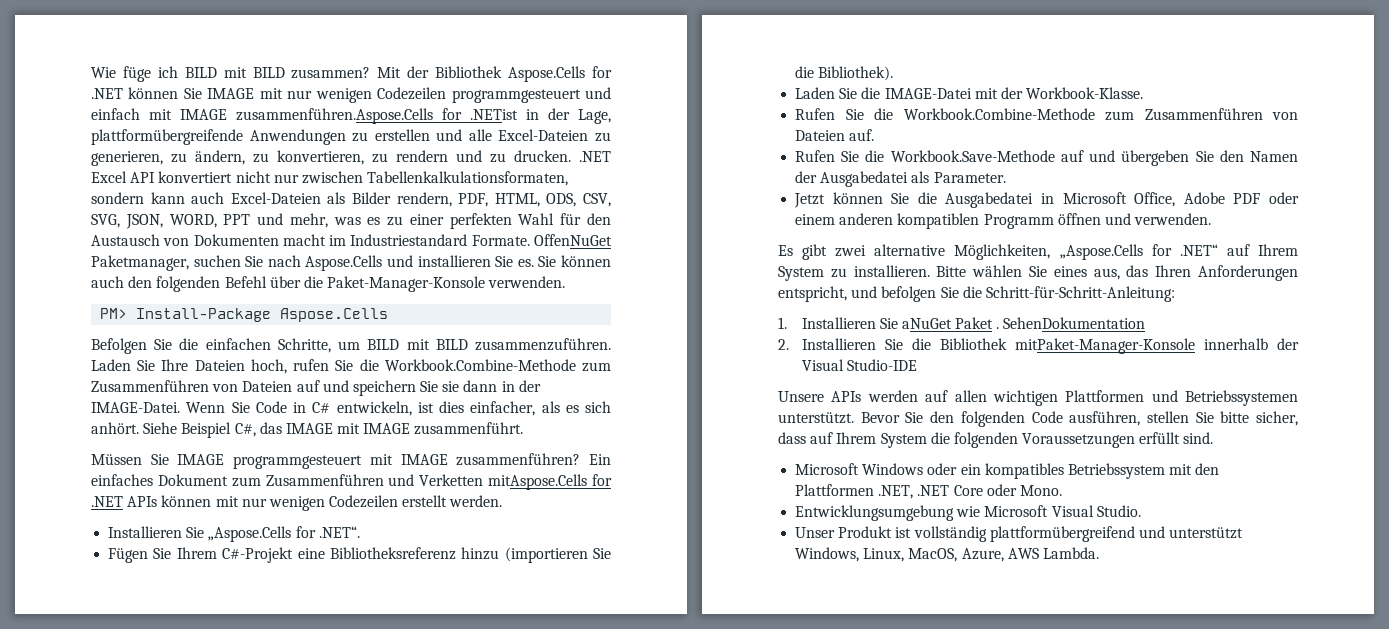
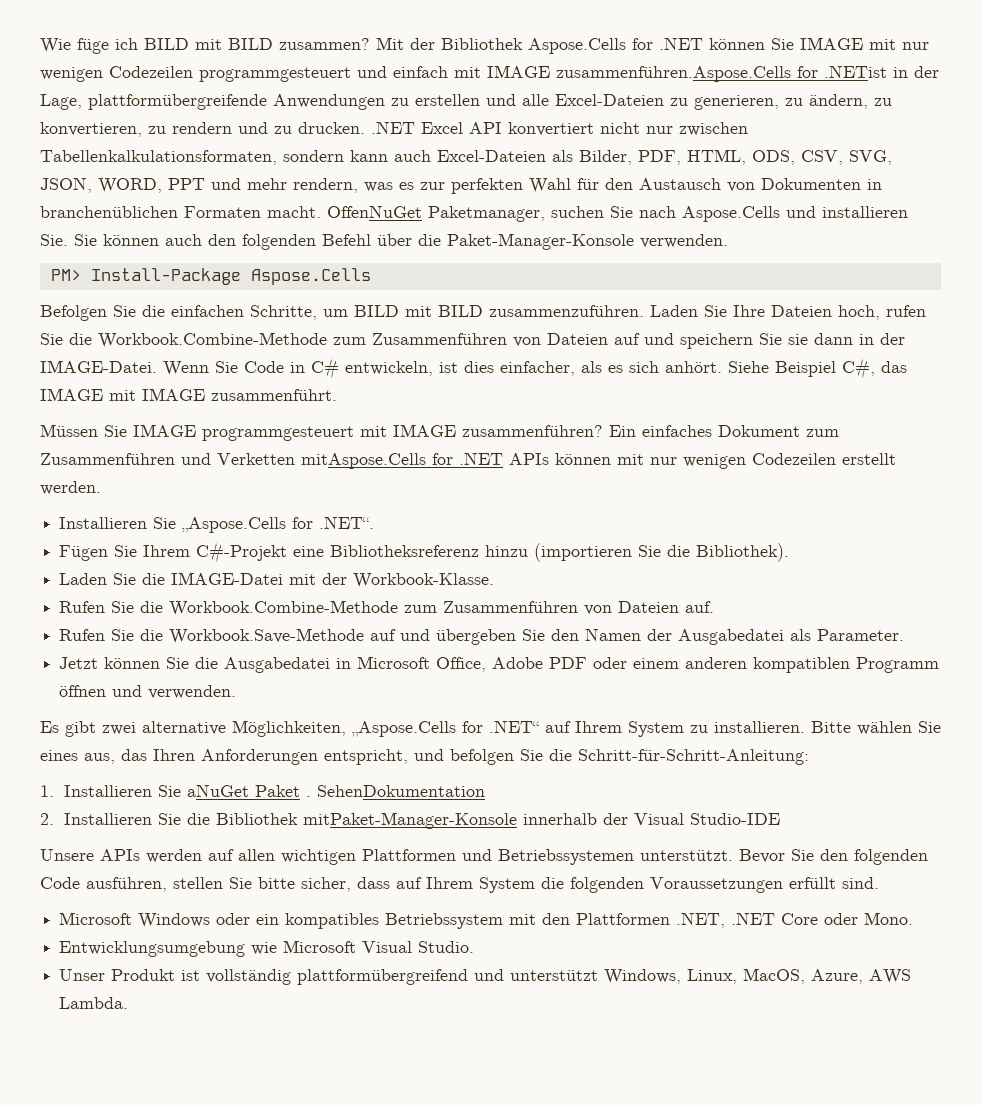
- Mit der Bibliothek Aspose.Cells for .NET können Sie IMAGE mit nur wenigen Codezeilen programmgesteuert und einfach mit IMAGE zusammenführen.Aspose.Cells for .NETist in der Lage, plattformübergreifende Anwendungen zu erstellen und alle Excel-Dateien zu generieren, zu ändern, zu konvertieren, zu rendern und zu drucken. .NET Excel API konvertiert nicht nur zwischen Tabellenkalkulationsformaten, sondern kann auch Excel-Dateien als Bilder rendern, PDF, HTML, ODS, CSV, SVG, JSON, WORD, PPT und mehr, was es zu einer perfekten Wahl für den Austausch von Dokumenten macht im Industriestandard Formate.
+ Mit der Bibliothek Aspose.Cells for .NET können Sie IMAGE mit nur wenigen Codezeilen programmgesteuert und einfach mit IMAGE zusammenführen.Aspose.Cells for .NETist in der Lage, plattformübergreifende Anwendungen zu erstellen und alle Excel-Dateien zu generieren, zu ändern, zu konvertieren, zu rendern und zu drucken. .NET Excel API konvertiert nicht nur zwischen Tabellenkalkulationsformaten, sondern kann auch Excel-Dateien als Bilder, PDF, HTML, ODS, CSV, SVG, JSON, WORD, PPT und mehr rendern, was es zur perfekten Wahl für den Austausch von Dokumenten in branchenüblichen Formaten macht.
- OffenNuGet Paketmanager, suchen Sie nach Aspose.Cells und installieren Sie es. Sie können auch den folgenden Befehl über die Paket-Manager-Konsole verwenden.
+ OffenNuGet Paketmanager, suchen Sie nach Aspose.Cells und installieren Sie. Sie können auch den folgenden Befehl über die Paket-Manager-Konsole verwenden.

